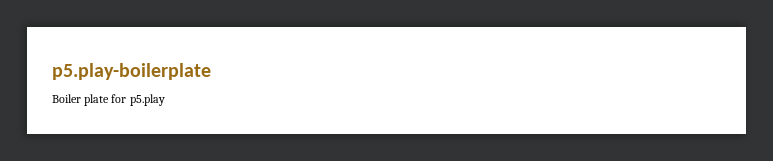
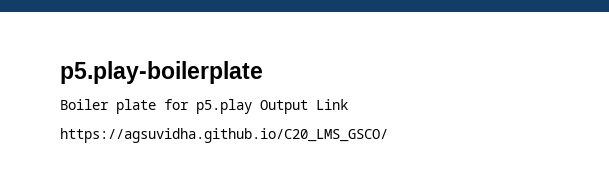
- Boiler plate for p5.play
+ Boiler plate for p5.play Output Link
+ https://agsuvidha.github.io/C20_LMS_GSCO/

